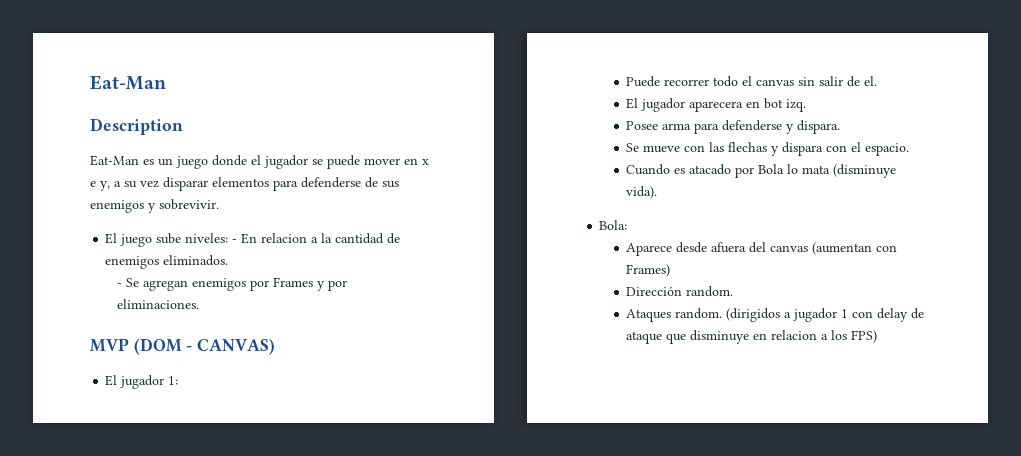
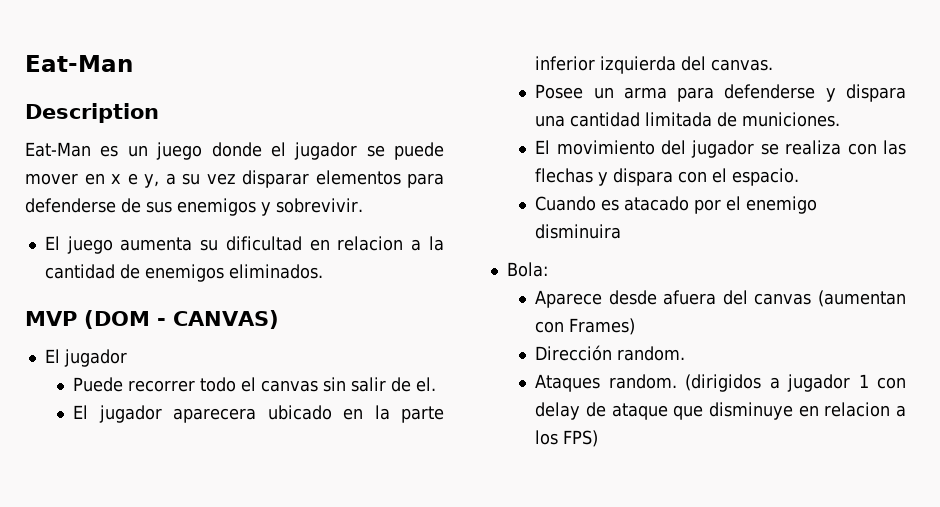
- El juego sube niveles: - En relacion a la cantidad de enemigos eliminados.
+ El juego aumenta su dificultad en relacion a la cantidad de enemigos eliminados.
- - Se agregan enemigos por Frames y por eliminaciones.
  MVP (DOM - CANVAS)
- El jugador 1:
+ El jugador
- El jugador aparecera en bot izq.
+ El jugador aparecera ubicado en la parte inferior izquierda del canvas.
- Posee arma para defenderse y dispara.
- Se mueve con las flechas y dispara con el espacio.
+ Posee un arma para defenderse y dispara una cantidad limitada de municiones.
+ El movimiento del jugador se realiza con las flechas y dispara con el espacio.
- Cuando es atacado por Bola lo mata (disminuye vida).
+ Cuando es atacado por el enemigo disminuira

